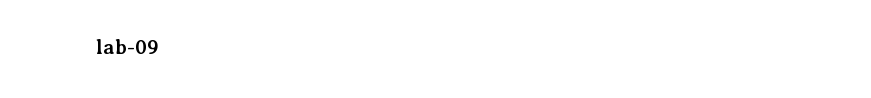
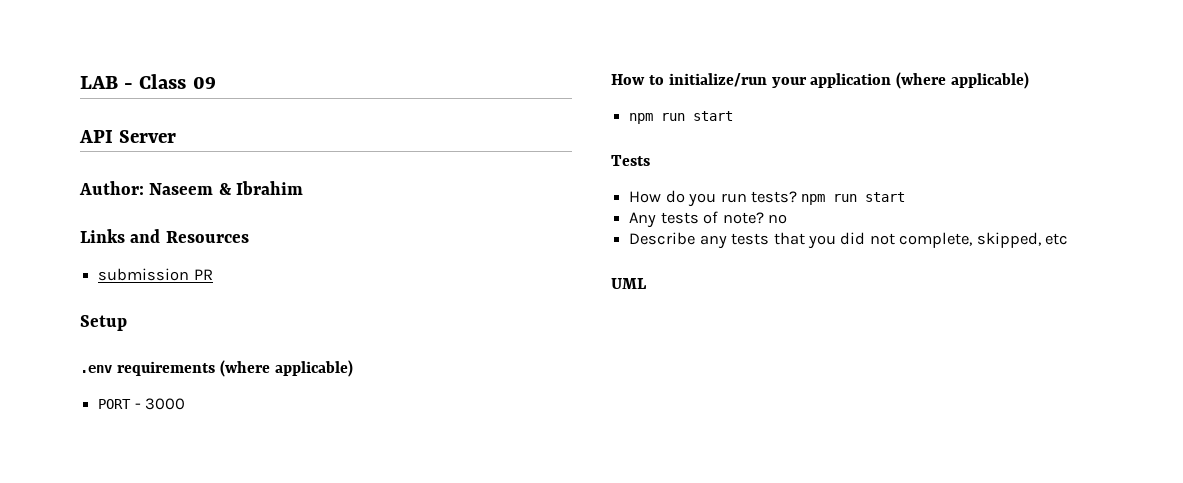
- lab-09
+ LAB - Class 09
+ API Server
+ Author: Naseem & Ibrahim
+ Links and Resources
+ submission PR
+ Setup
+ .env requirements (where applicable)
+ PORT - 3000
+ How to initialize/run your application (where applicable)
+ npm run start
+ Tests
+ How do you run tests? npm run start
+ Any tests of note? no
+ Describe any tests that you did not complete, skipped, etc
+ UML

